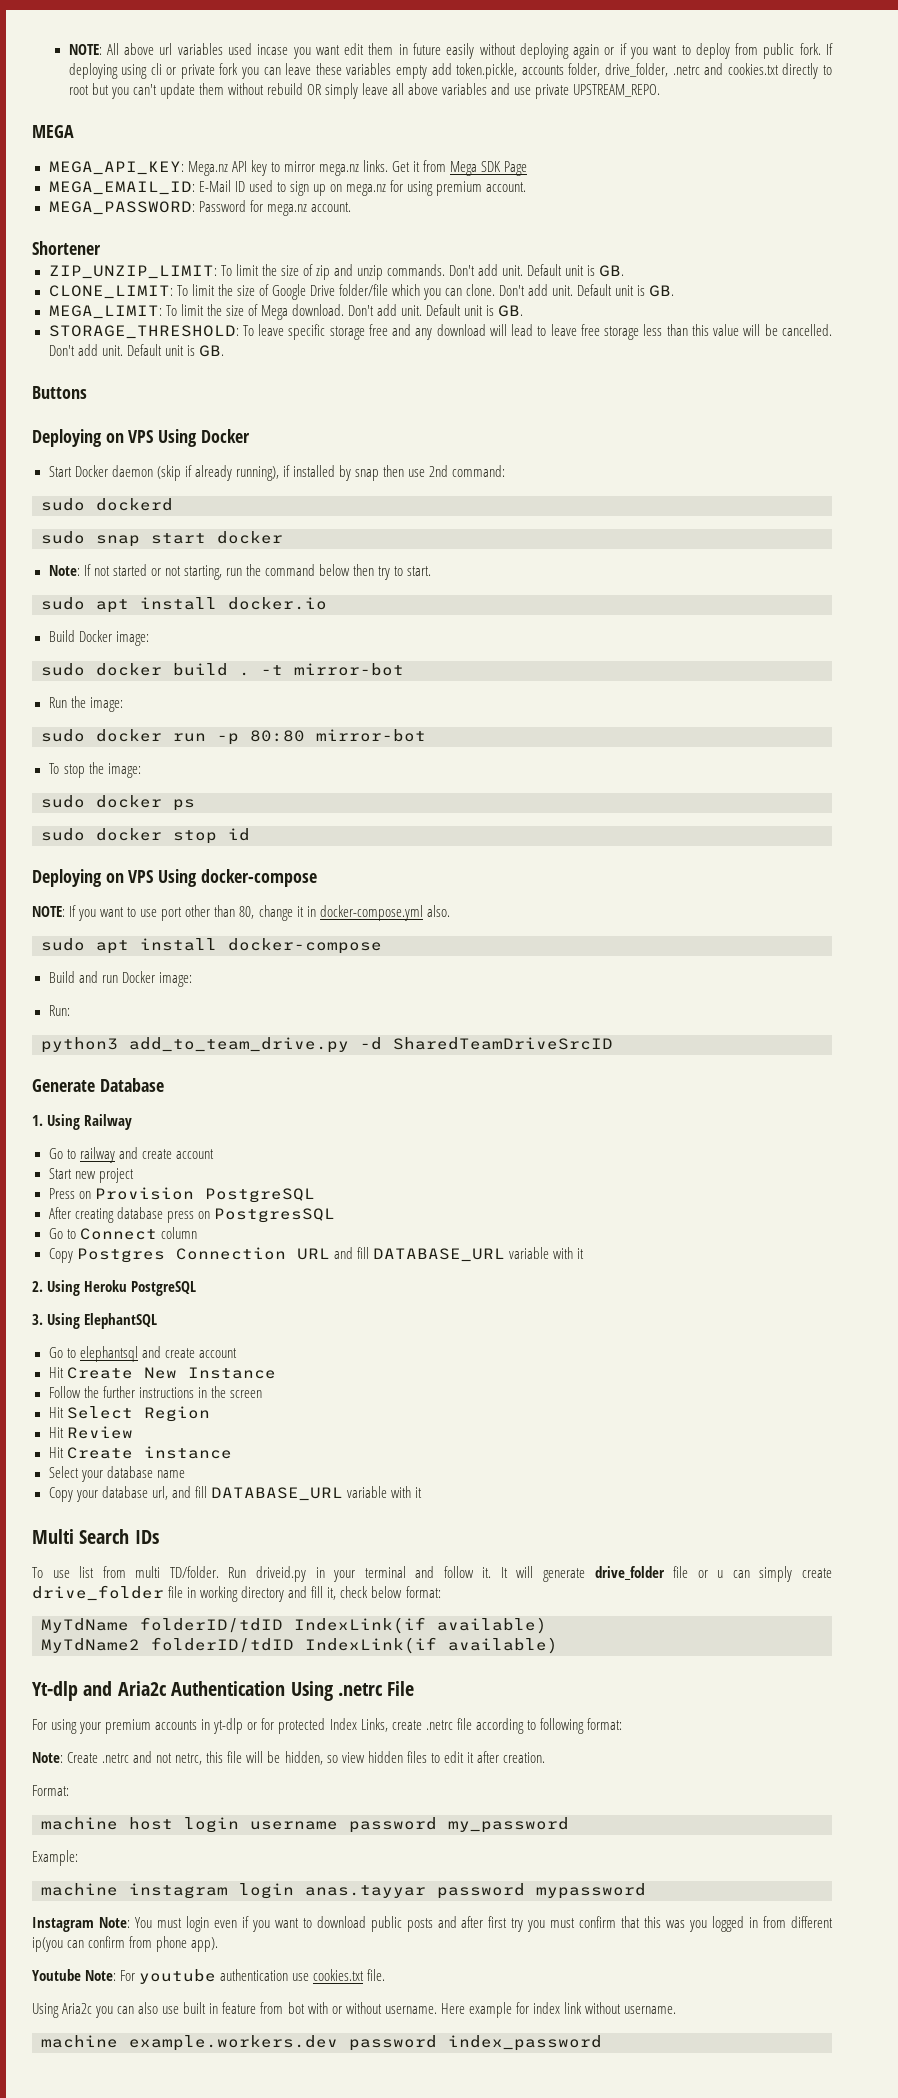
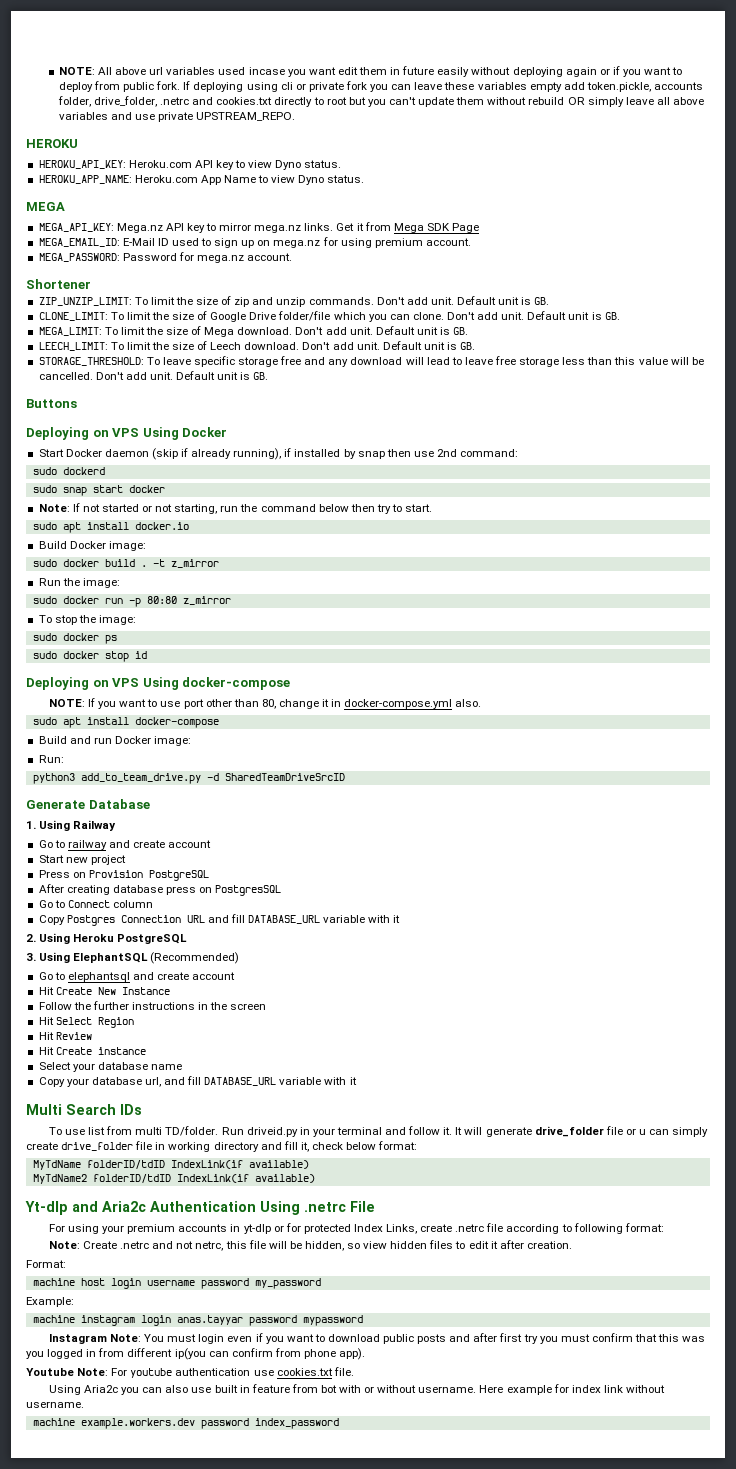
+ HEROKU
+ HEROKU_API_KEY: Heroku.com API key to view Dyno status.
+ HEROKU_APP_NAME: Heroku.com App Name to view Dyno status.
+ LEECH_LIMIT: To limit the size of Leech download. Don't add unit. Default unit is GB.
- -t mirror-bot
+ -t z_mirror
- sudo docker run -p 80:80 mirror-bot
+ sudo docker run -p 80:80 z_mirror
- 3. Using ElephantSQL
+ 3. Using ElephantSQL (Recommended)

